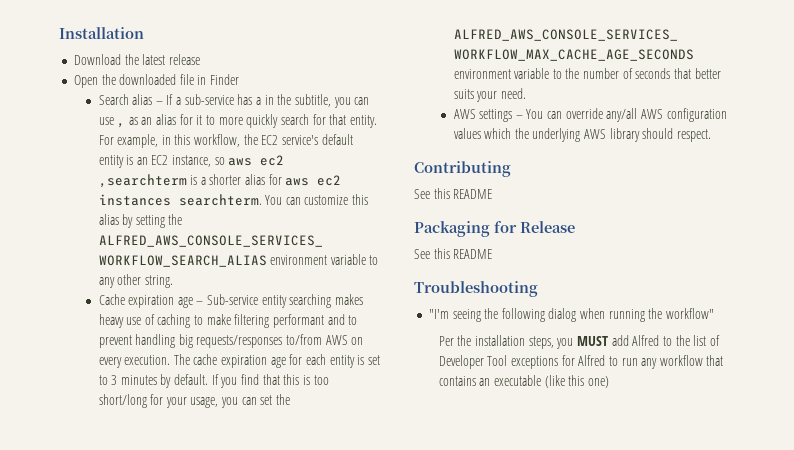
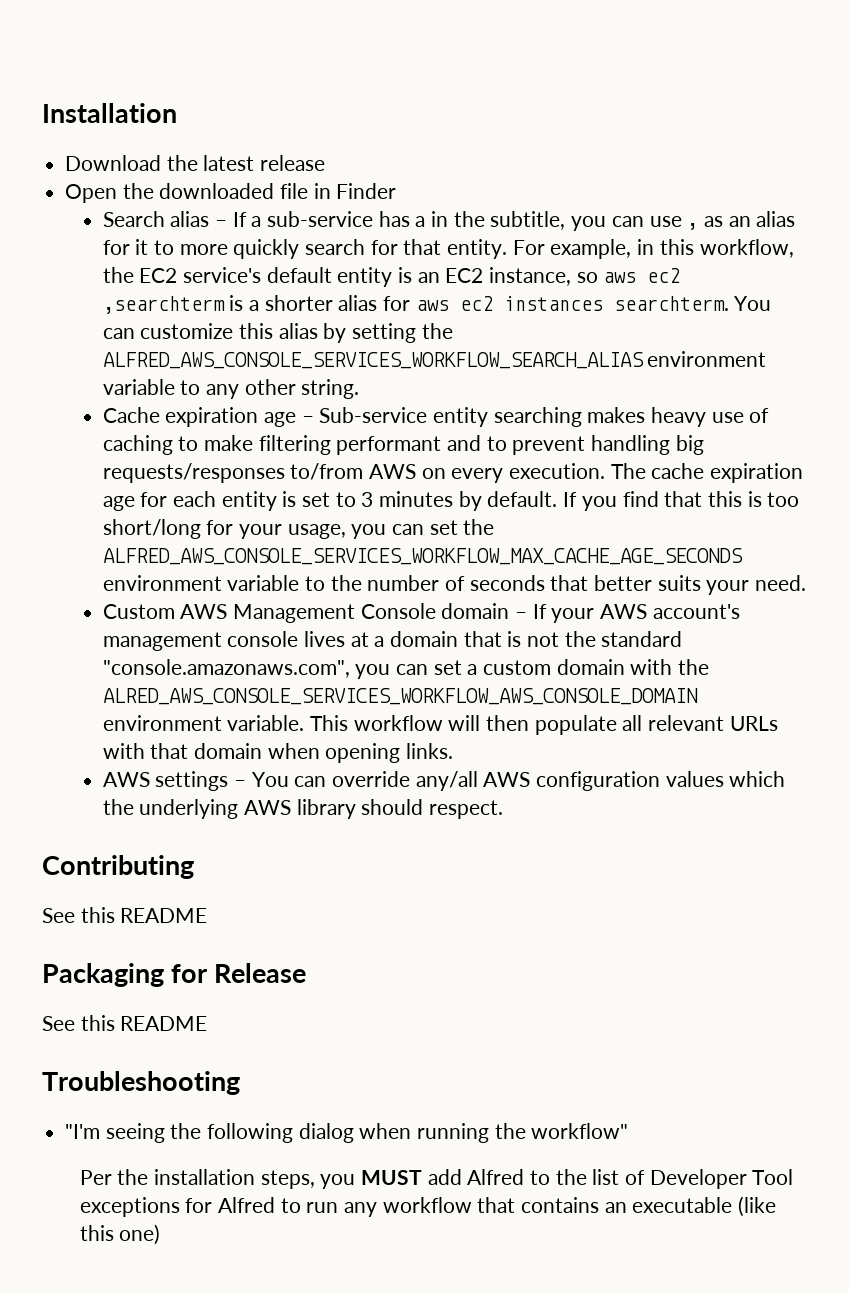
+ Custom AWS Management Console domain – If your AWS account's management console lives at a domain that is not the standard "console.amazonaws.com", you can set a custom domain with the ALRED_AWS_CONSOLE_SERVICES_WORKFLOW_AWS_CONSOLE_DOMAIN environment variable. This workflow will then populate all relevant URLs with that domain when opening links.

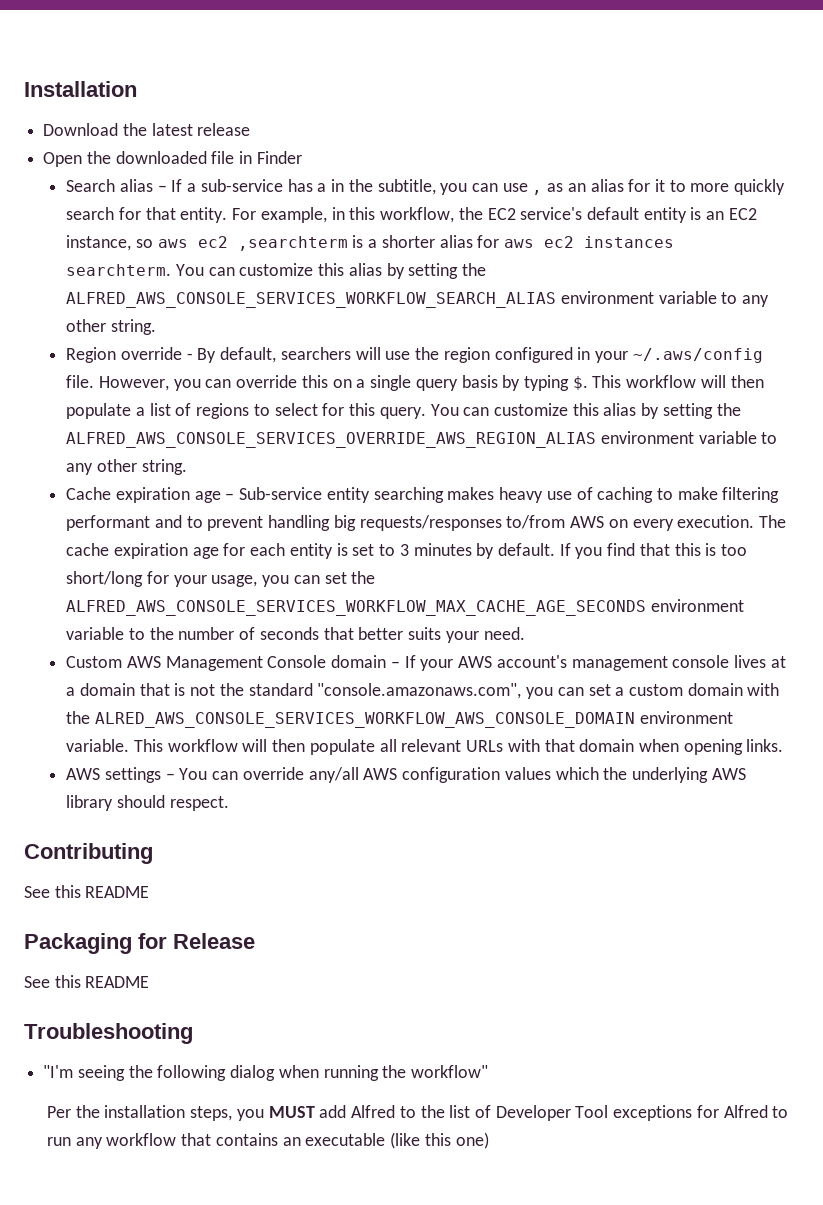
+ Region override - By default, searchers will use the region configured in your ~/.aws/config file. However, you can override this on a single query basis by typing $. This workflow will then populate a list of regions to select for this query. You can customize this alias by setting the ALFRED_AWS_CONSOLE_SERVICES_OVERRIDE_AWS_REGION_ALIAS environment variable to any other string.

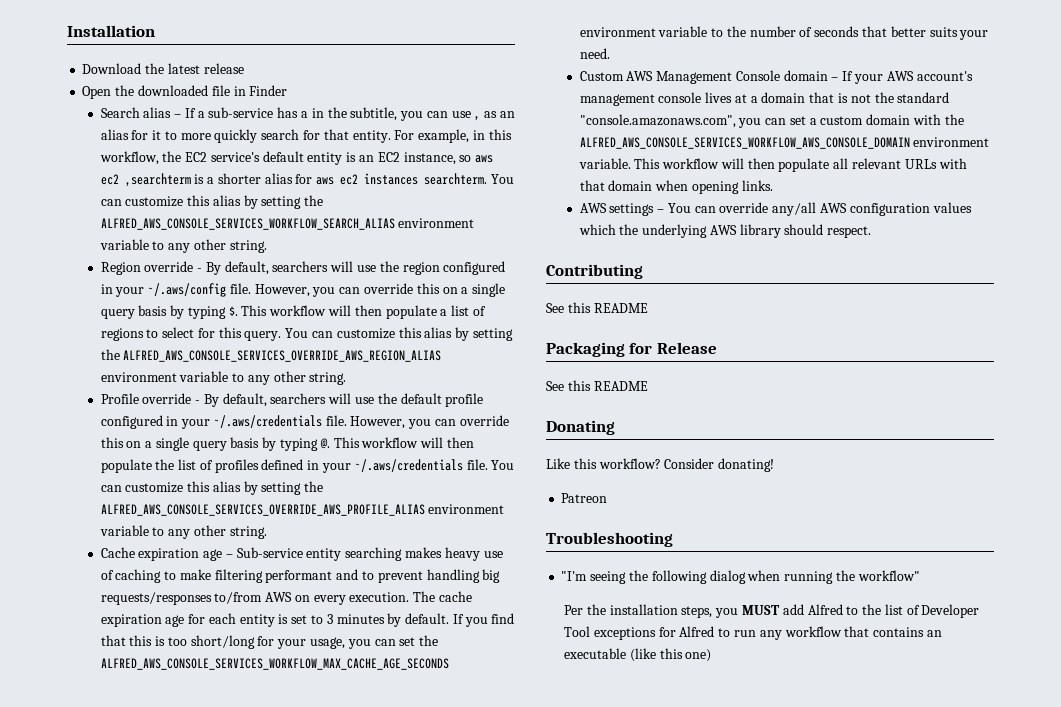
+ Profile override - By default, searchers will use the default profile configured in your ~/.aws/credentials file. However, you can override this on a single query basis by typing @. This workflow will then populate the list of profiles defined in your ~/.aws/credentials file. You can customize this alias by setting the ALFRED_AWS_CONSOLE_SERVICES_OVERRIDE_AWS_PROFILE_ALIAS environment variable to any other string.
- Custom AWS Management Console domain – If your AWS account's management console lives at a domain that is not the standard "console.amazonaws.com", you can set a custom domain with the ALRED_AWS_CONSOLE_SERVICES_WORKFLOW_AWS_CONSOLE_DOMAIN environment variable.
+ Custom AWS Management Console domain – If your AWS account's management console lives at a domain that is not the standard "console.amazonaws.com", you can set a custom domain with the ALFRED_AWS_CONSOLE_SERVICES_WORKFLOW_AWS_CONSOLE_DOMAIN environment variable.
+ Donating
+ Like this workflow? Consider donating!
+ Patreon

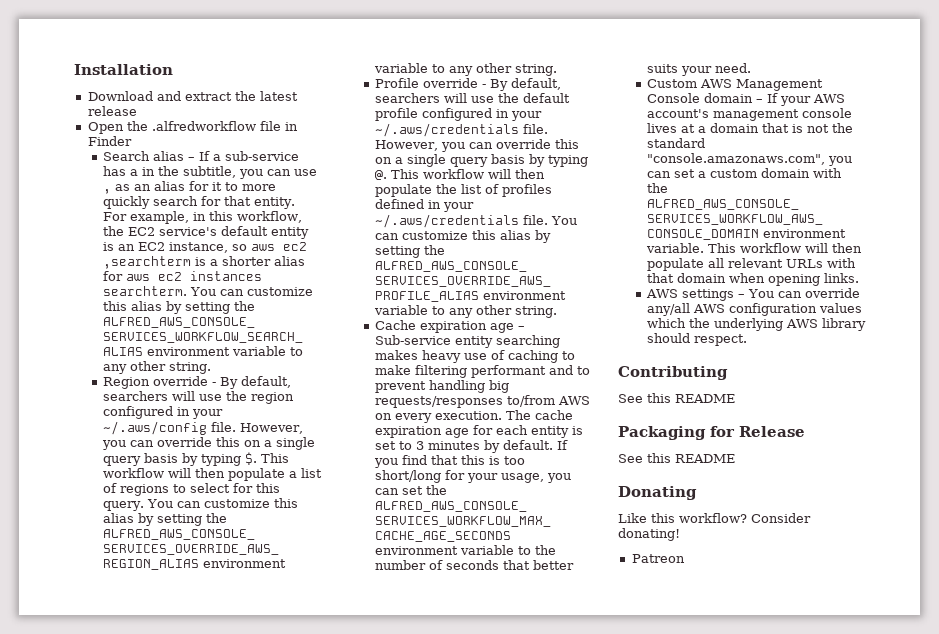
- Download the latest release
+ Download and extract the latest release
- Open the downloaded file in Finder
+ Open the .alfredworkflow file in Finder
- Troubleshooting
- "I'm seeing the following dialog when running the workflow"
- Per the installation steps, you MUST add Alfred to the list of Developer Tool exceptions for Alfred to run any workflow that contains an executable (like this one)

